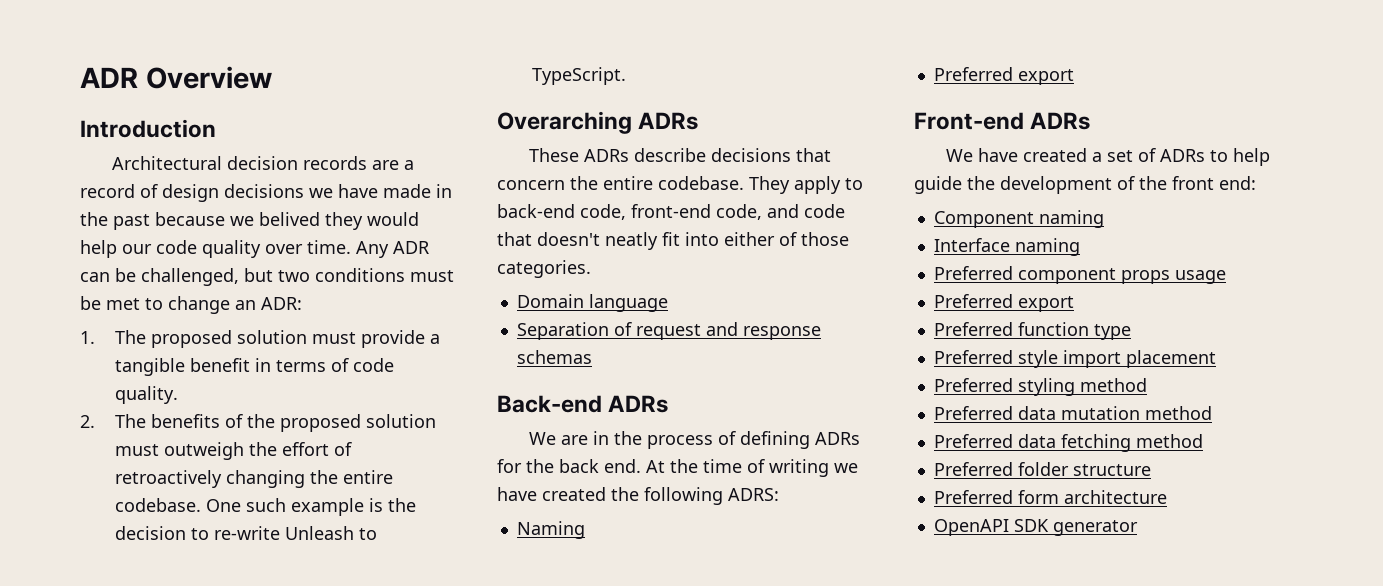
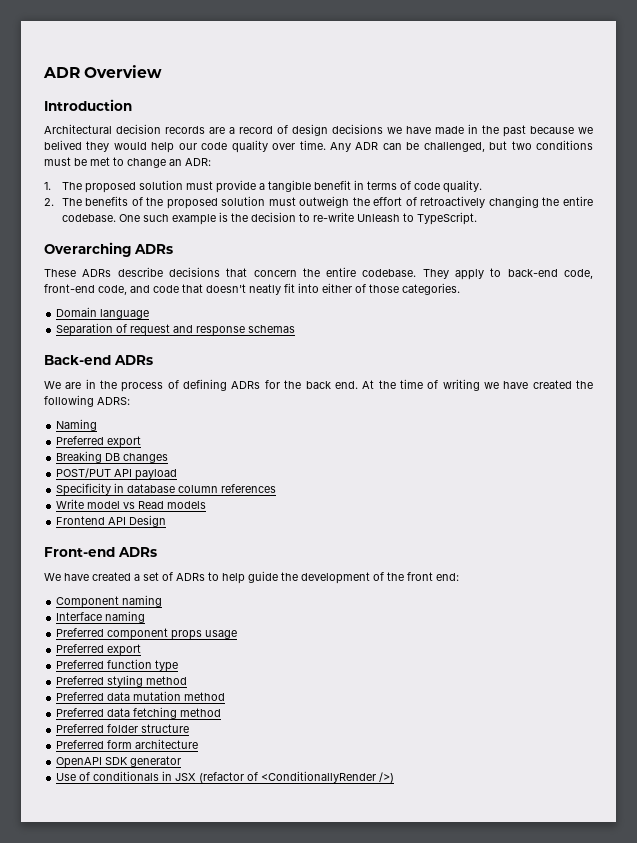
+ Breaking DB changes
+ POST/PUT API payload
+ Specificity in database column references
+ Write model vs Read models
+ Frontend API Design
- Preferred style import placement
+ Use of conditionals in JSX (refactor of <ConditionallyRender />)

